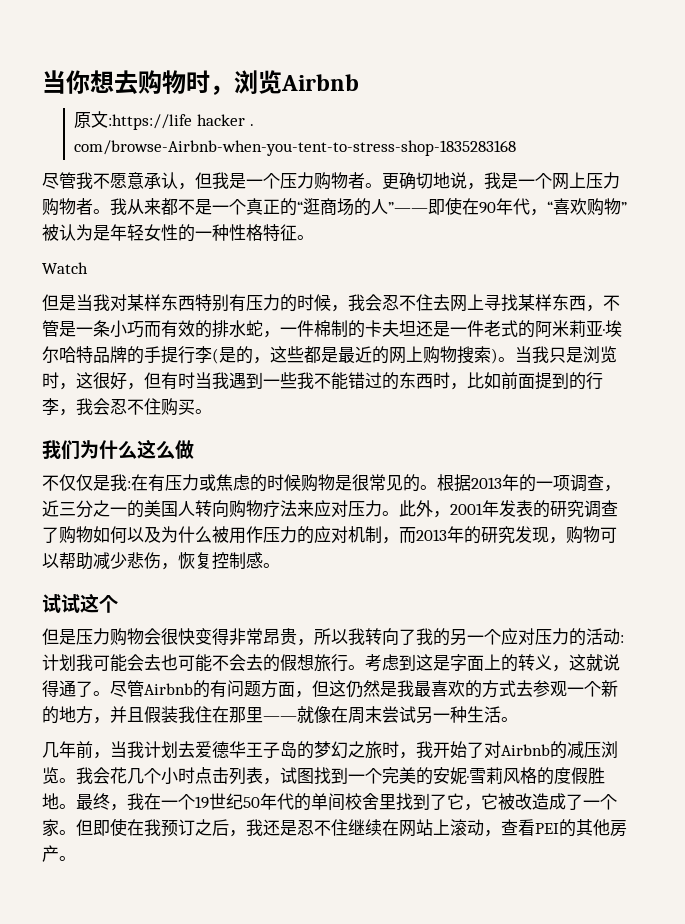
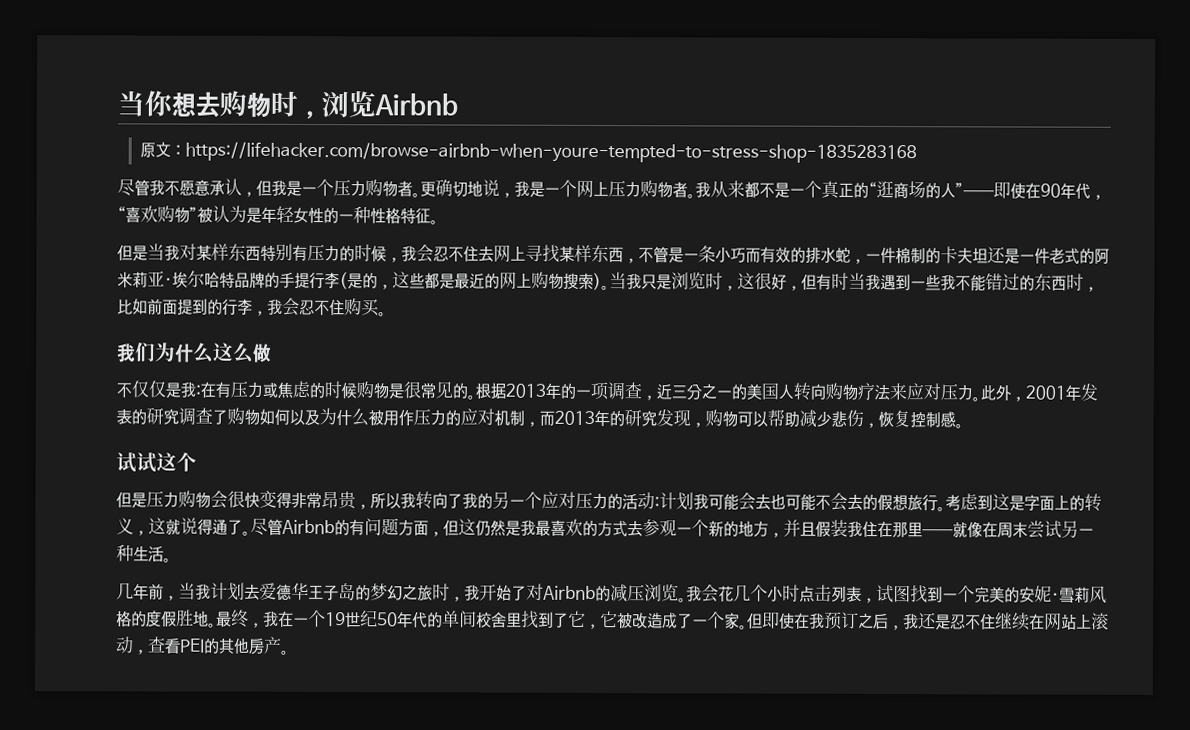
- 原文:https://life hacker . com/browse-Airbnb-when-you-tent-to-stress-shop-1835283168
+ 原文：https://lifehacker.com/browse-airbnb-when-youre-tempted-to-stress-shop-1835283168
- Watch

